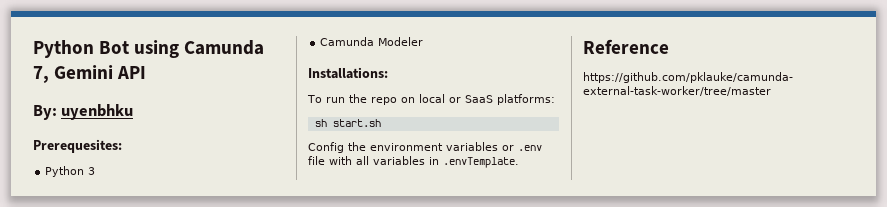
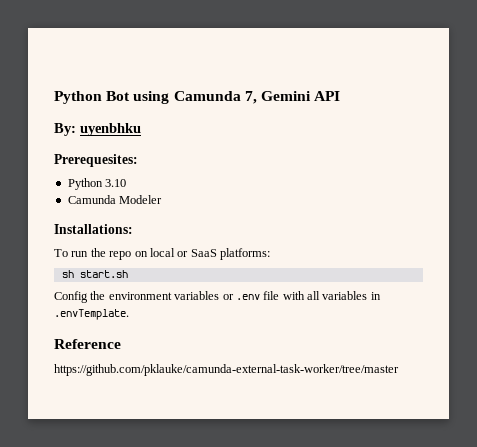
- Python 3
+ Python 3.10

